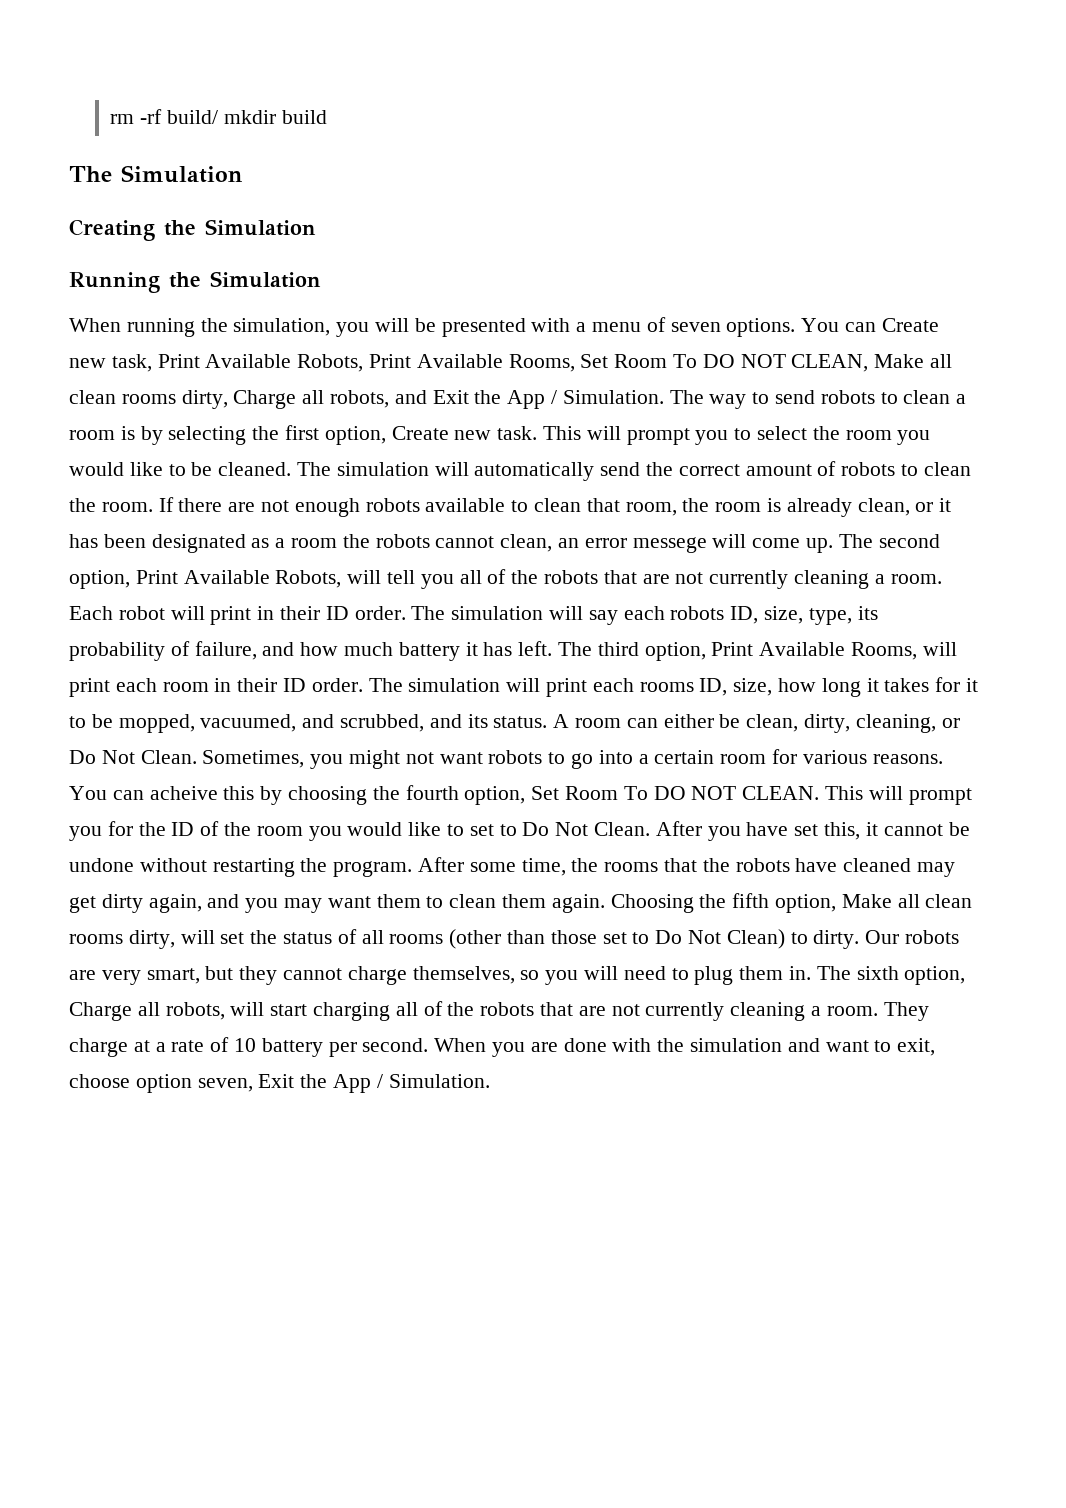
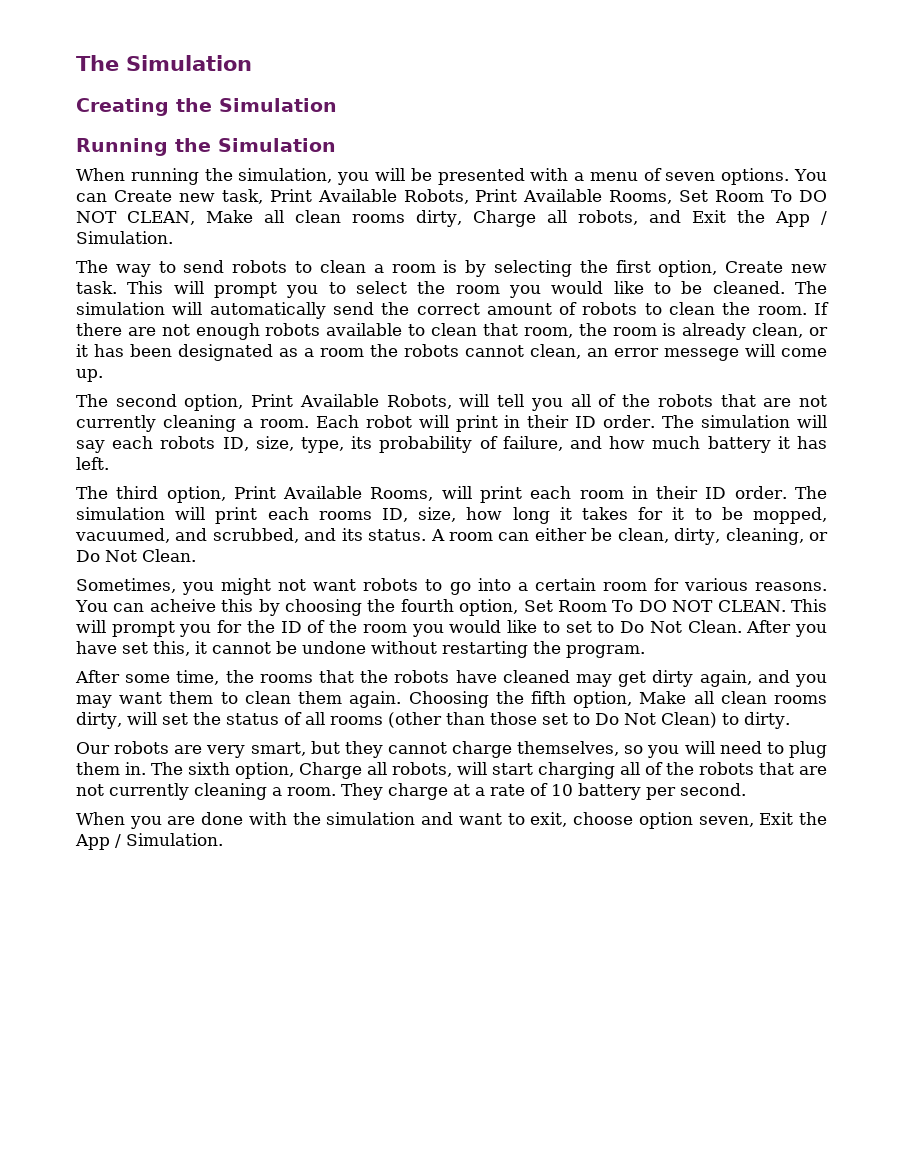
- rm -rf build/ mkdir build
- You can Create new task, Print Available Robots, Print Available Rooms, Set Room To DO NOT CLEAN, Make all clean rooms dirty, Charge all robots, and Exit the App / Simulation. The way to send robots to clean a room is by selecting the first option, Create new task.
+ You can Create new task, Print Available Robots, Print Available Rooms, Set Room To DO NOT CLEAN, Make all clean rooms dirty, Charge all robots, and Exit the App / Simulation.
+ The way to send robots to clean a room is by selecting the first option, Create new task.
- If there are not enough robots available to clean that room, the room is already clean, or it has been designated as a room the robots cannot clean, an error messege will come up. The second option, Print Available Robots, will tell you all of the robots that are not currently cleaning a room.
+ If there are not enough robots available to clean that room, the room is already clean, or it has been designated as a room the robots cannot clean, an error messege will come up.
+ The second option, Print Available Robots, will tell you all of the robots that are not currently cleaning a room.
- The simulation will say each robots ID, size, type, its probability of failure, and how much battery it has left. The third option, Print Available Rooms, will print each room in their ID order.
+ The simulation will say each robots ID, size, type, its probability of failure, and how much battery it has left.
+ The third option, Print Available Rooms, will print each room in their ID order.
- A room can either be clean, dirty, cleaning, or Do Not Clean. Sometimes, you might not want robots to go into a certain room for various reasons.
+ A room can either be clean, dirty, cleaning, or Do Not Clean.
+ Sometimes, you might not want robots to go into a certain room for various reasons.
- After you have set this, it cannot be undone without restarting the program. After some time, the rooms that the robots have cleaned may get dirty again, and you may want them to clean them again.
+ After you have set this, it cannot be undone without restarting the program.
+ After some time, the rooms that the robots have cleaned may get dirty again, and you may want them to clean them again.
- Choosing the fifth option, Make all clean rooms dirty, will set the status of all rooms (other than those set to Do Not Clean) to dirty. Our robots are very smart, but they cannot charge themselves, so you will need to plug them in.
+ Choosing the fifth option, Make all clean rooms dirty, will set the status of all rooms (other than those set to Do Not Clean) to dirty.
+ Our robots are very smart, but they cannot charge themselves, so you will need to plug them in.
- They charge at a rate of 10 battery per second. When you are done with the simulation and want to exit, choose option seven, Exit the App / Simulation.
+ They charge at a rate of 10 battery per second.
+ When you are done with the simulation and want to exit, choose option seven, Exit the App / Simulation.

